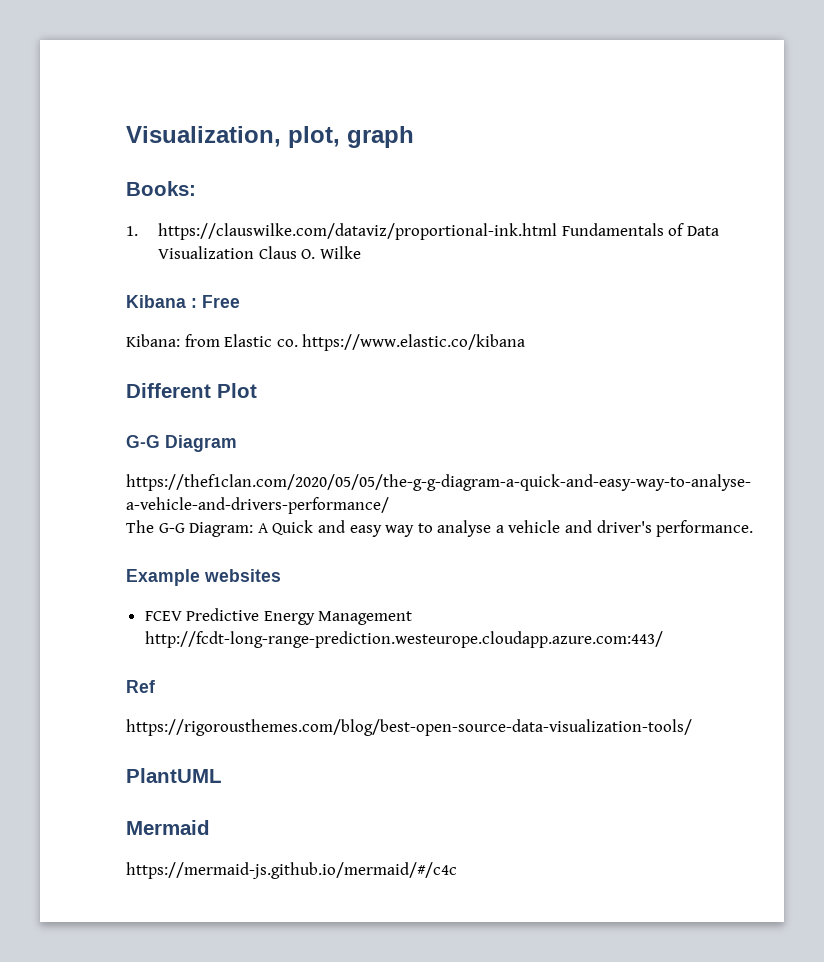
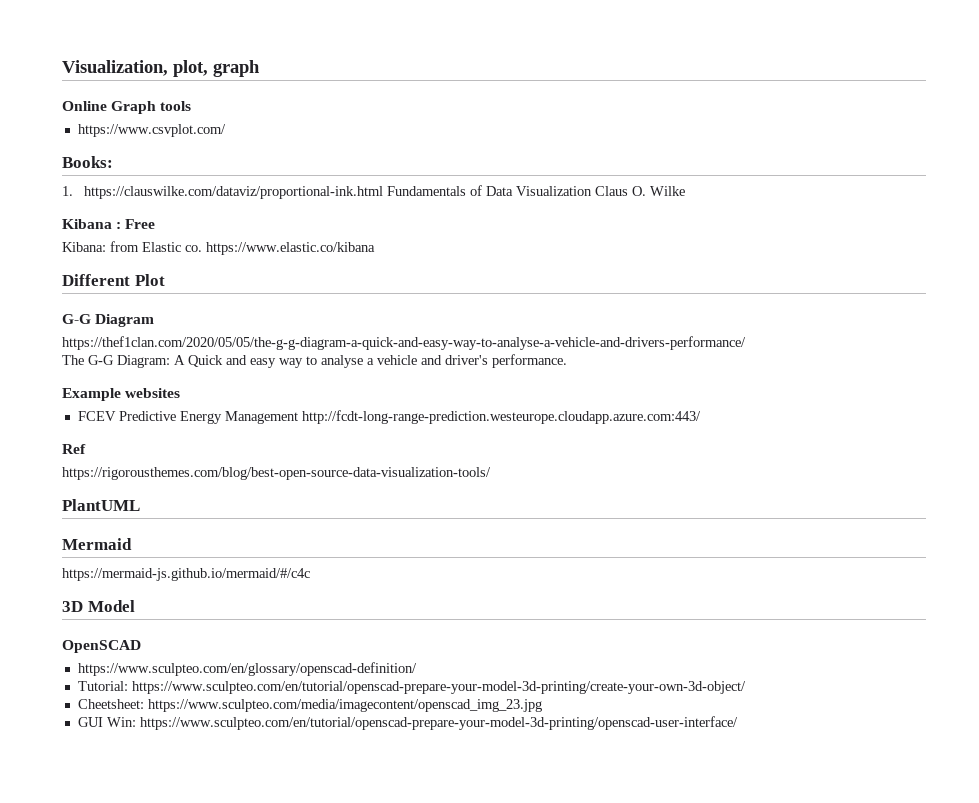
+ Online Graph tools
+ https://www.csvplot.com/
+ 3D Model
+ OpenSCAD
+ https://www.sculpteo.com/en/glossary/openscad-definition/
+ Tutorial: https://www.sculpteo.com/en/tutorial/openscad-prepare-your-model-3d-printing/create-your-own-3d-object/
+ Cheetsheet: https://www.sculpteo.com/media/imagecontent/openscad_img_23.jpg
+ GUI Win: https://www.sculpteo.com/en/tutorial/openscad-prepare-your-model-3d-printing/openscad-user-interface/

